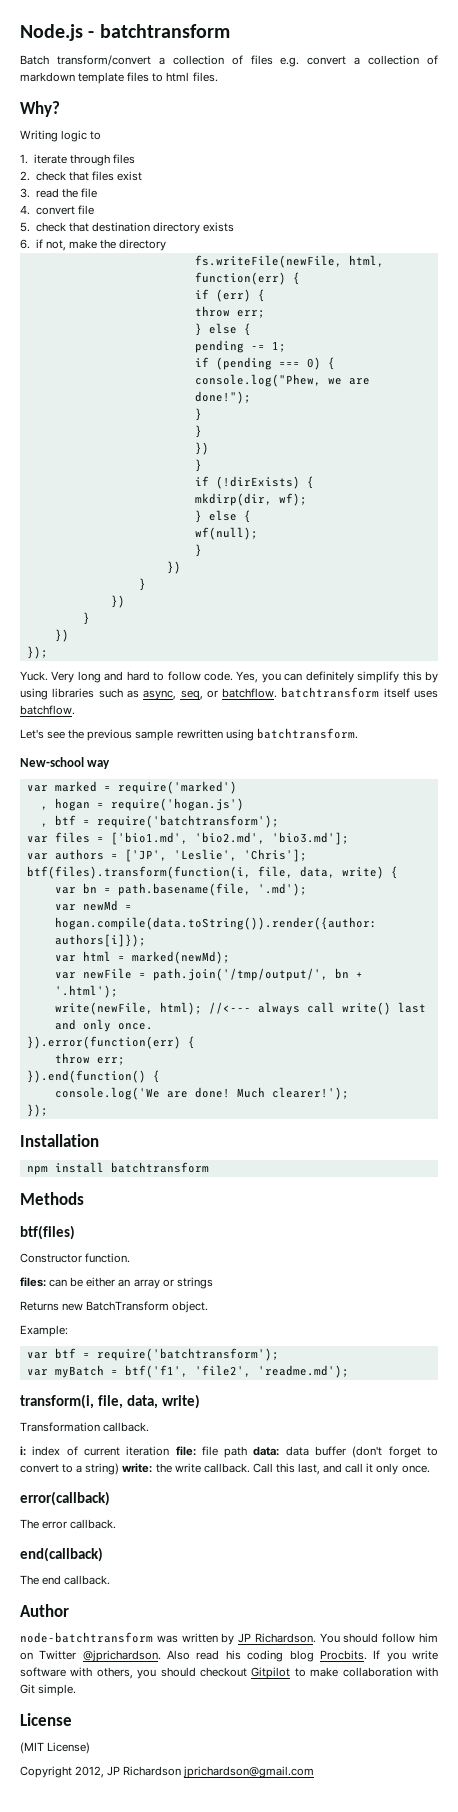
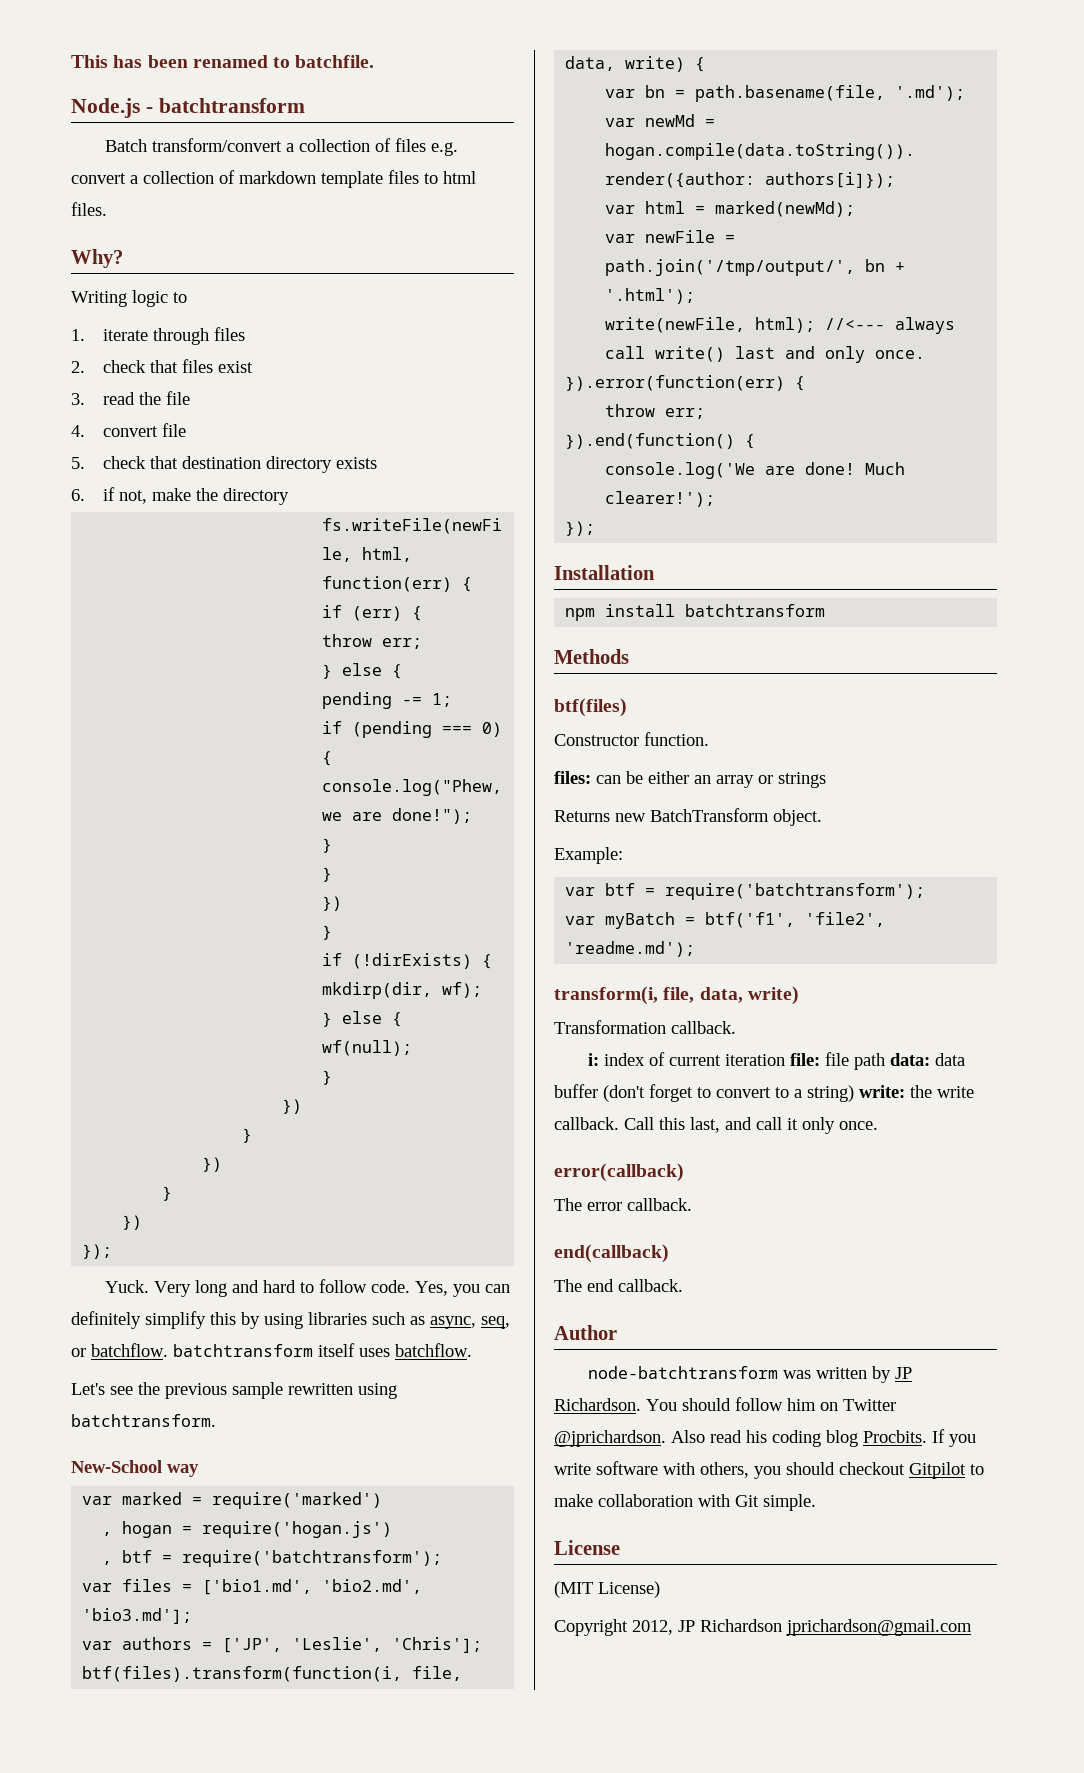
+ This has been renamed to batchfile.
- New-school way
+ New-School way

